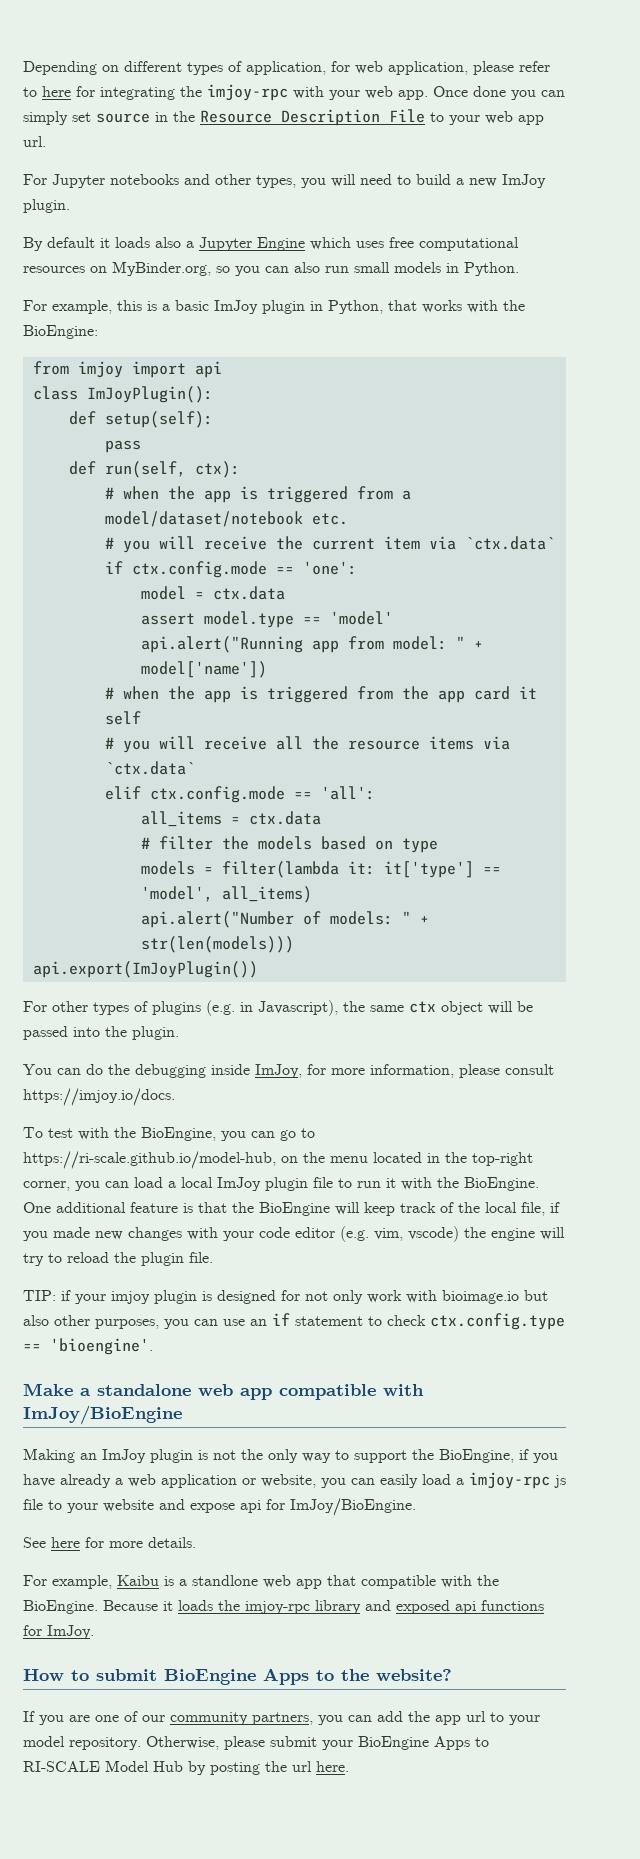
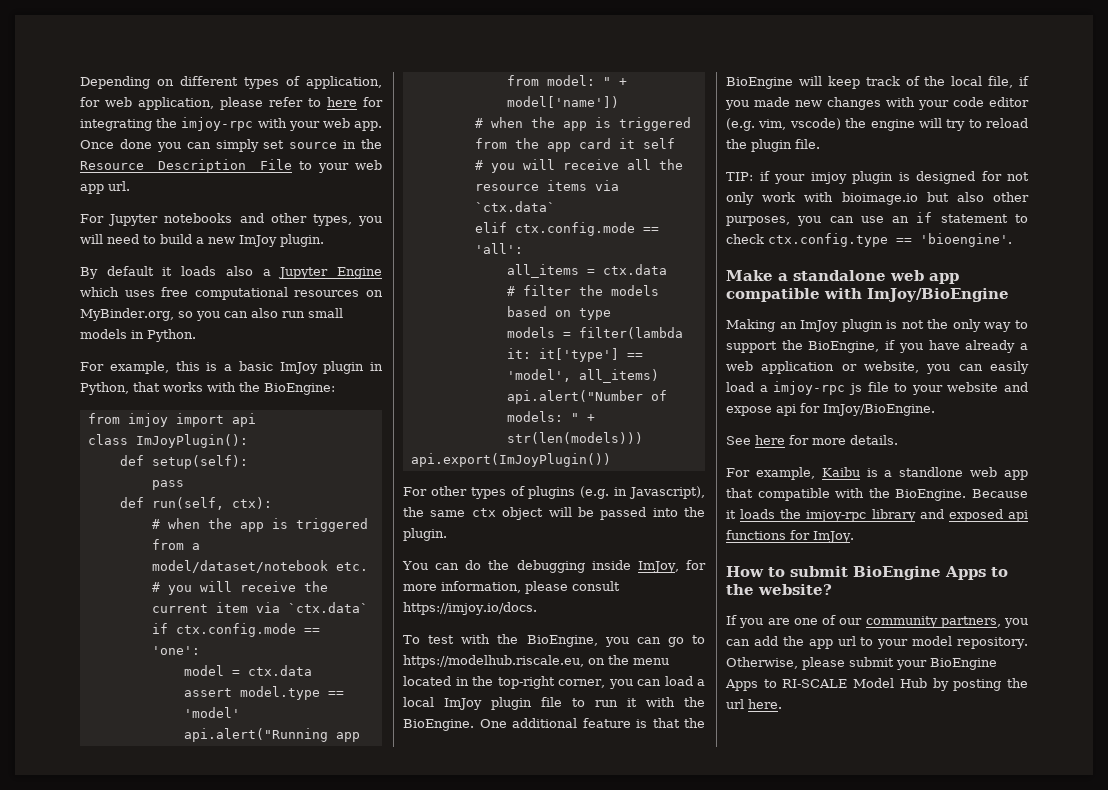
- To test with the BioEngine, you can go to https://ri-scale.github.io/model-hub, on the menu located in the top-right corner, you can load a local ImJoy plugin file to run it with the BioEngine.
+ To test with the BioEngine, you can go to https://modelhub.riscale.eu, on the menu located in the top-right corner, you can load a local ImJoy plugin file to run it with the BioEngine.

